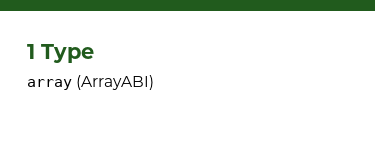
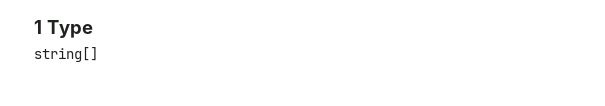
- array (ArrayABI)
+ string[]

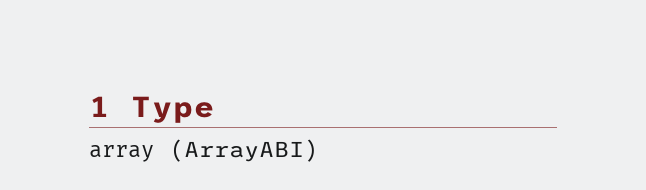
- string[]
+ array (ArrayABI)

